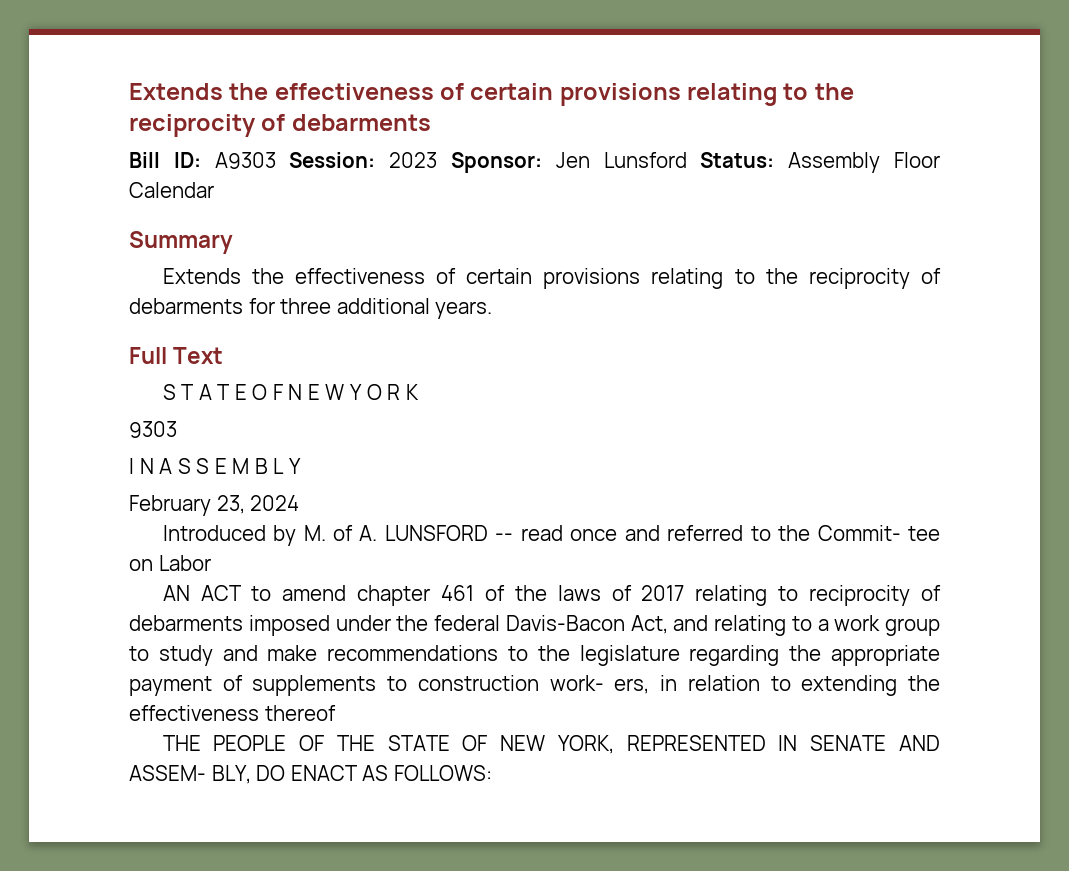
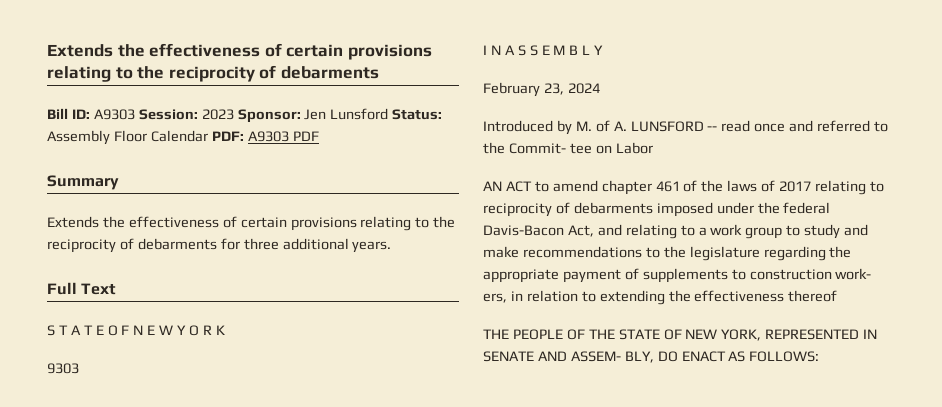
- Bill ID: A9303 Session: 2023 Sponsor: Jen Lunsford Status: Assembly Floor Calendar
+ Bill ID: A9303 Session: 2023 Sponsor: Jen Lunsford Status: Assembly Floor Calendar PDF: A9303 PDF

